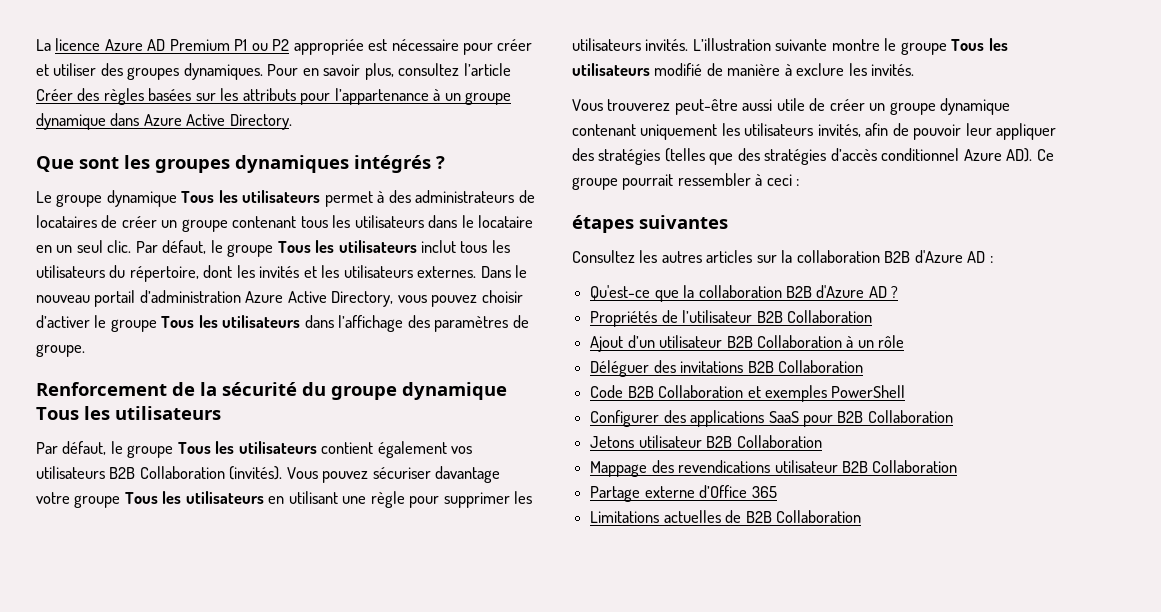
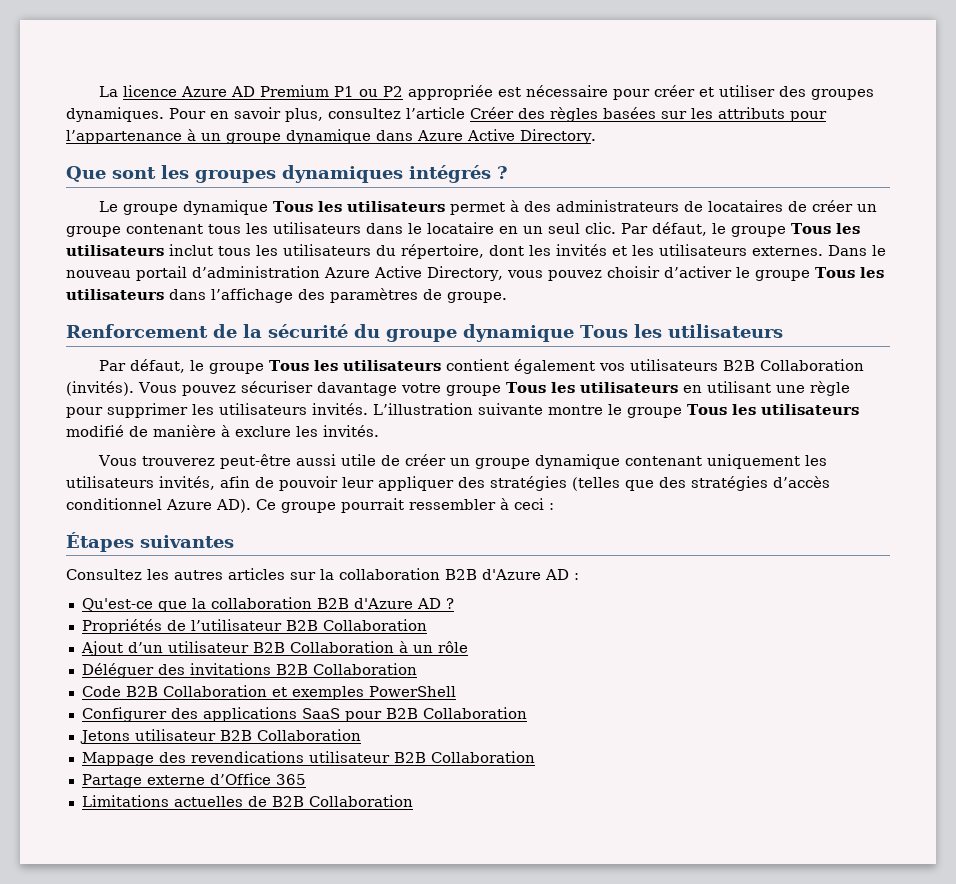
- étapes suivantes
+ Étapes suivantes

